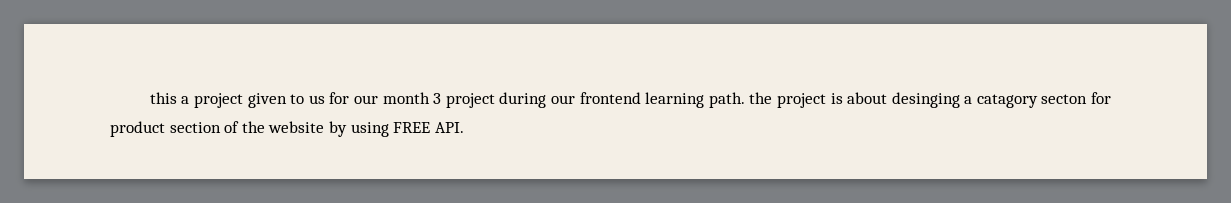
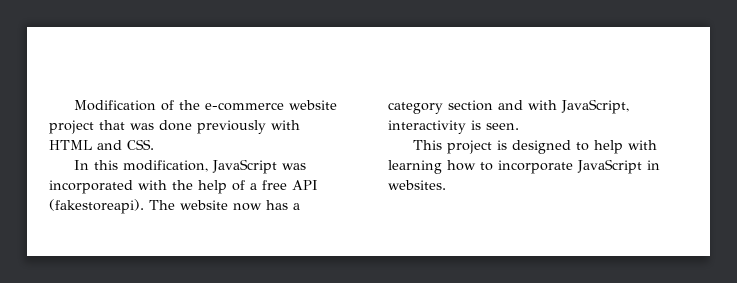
- this a project given to us for our month 3 project during our frontend learning path. the project is about desinging a catagory secton for product section of the website by using FREE API.
+ Modification of the e-commerce website project that was done previously with HTML and CSS.
+ In this modification, JavaScript was incorporated with the help of a free API (fakestoreapi). The website now has a category section and with JavaScript, interactivity is seen.
+ This project is designed to help with learning how to incorporate JavaScript in websites.

